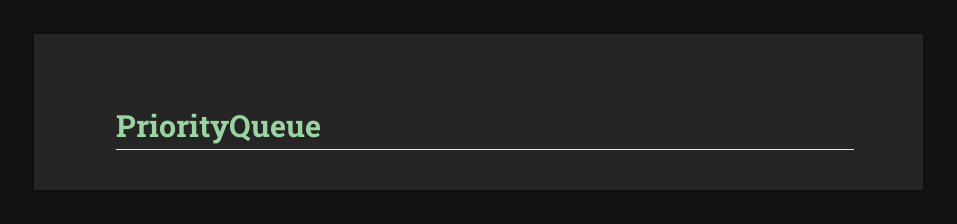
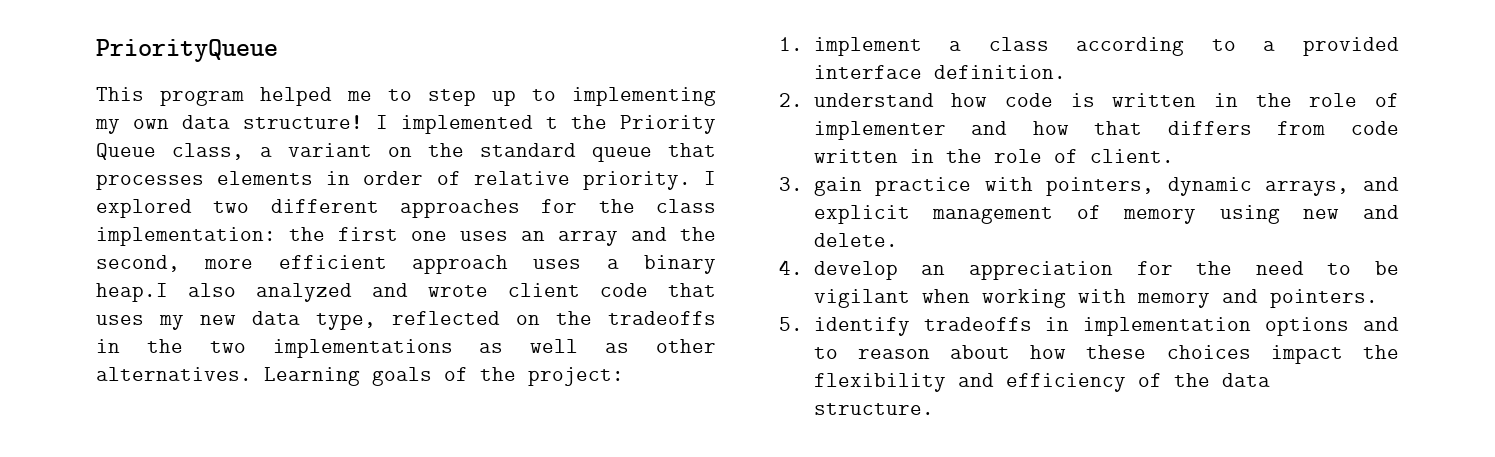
+ This program helped me to step up to implementing my own data structure! I implemented t the Priority Queue class, a variant on the standard queue that processes elements in order of relative priority. I explored two different approaches for the class implementation: the first one uses an array and the second, more efficient approach uses a binary heap.I also analyzed and wrote client code that uses my new data type, reflected on the tradeoffs in the two implementations as well as other alternatives. Learning goals of the project:
+ 1. implement a class according to a provided interface definition.
+ 2. understand how code is written in the role of implementer and how that differs from code written in the role of client.
+ 3. gain practice with pointers, dynamic arrays, and explicit management of memory using new and delete.
+ 4. develop an appreciation for the need to be vigilant when working with memory and pointers.
+ 5. identify tradeoffs in implementation options and to reason about how these choices impact the flexibility and efficiency of the data structure.

